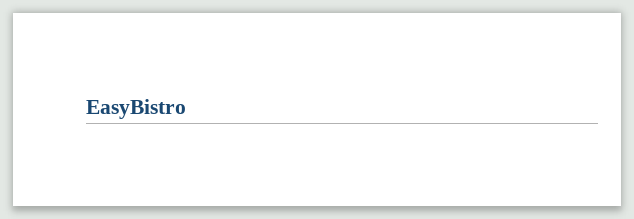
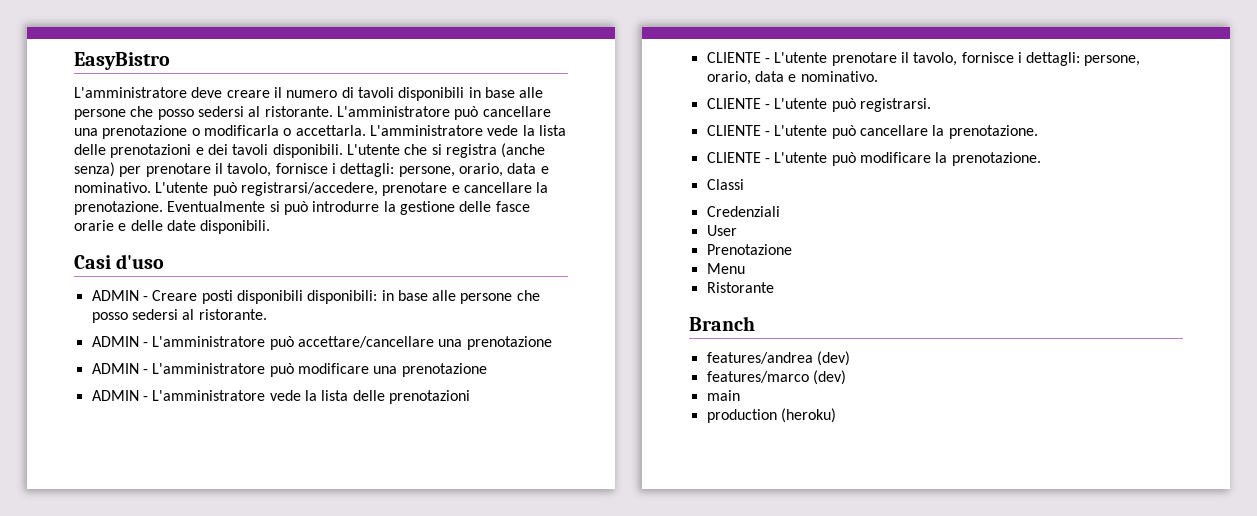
+ L'amministratore deve creare il numero di tavoli disponibili in base alle persone che posso sedersi al ristorante. L'amministratore può cancellare una prenotazione o modificarla o accettarla. L'amministratore vede la lista delle prenotazioni e dei tavoli disponibili. L'utente che si registra (anche senza) per prenotare il tavolo, fornisce i dettagli: persone, orario, data e nominativo. L'utente può registrarsi/accedere, prenotare e cancellare la prenotazione. Eventualmente si può introdurre la gestione delle fasce orarie e delle date disponibili.
+ Casi d'uso
+ ADMIN - Creare posti disponibili disponibili: in base alle persone che posso sedersi al ristorante.
+ ADMIN - L'amministratore può accettare/cancellare una prenotazione
+ ADMIN - L'amministratore può modificare una prenotazione
+ ADMIN - L'amministratore vede la lista delle prenotazioni
+ CLIENTE - L'utente prenotare il tavolo, fornisce i dettagli: persone, orario, data e nominativo.
+ CLIENTE - L'utente può registrarsi.
+ CLIENTE - L'utente può cancellare la prenotazione.
+ CLIENTE - L'utente può modificare la prenotazione.
+ Classi
+ Credenziali
+ User
+ Prenotazione
+ Menu
+ Ristorante
+ Branch
+ features/andrea (dev)
+ features/marco (dev)
+ main
+ production (heroku)

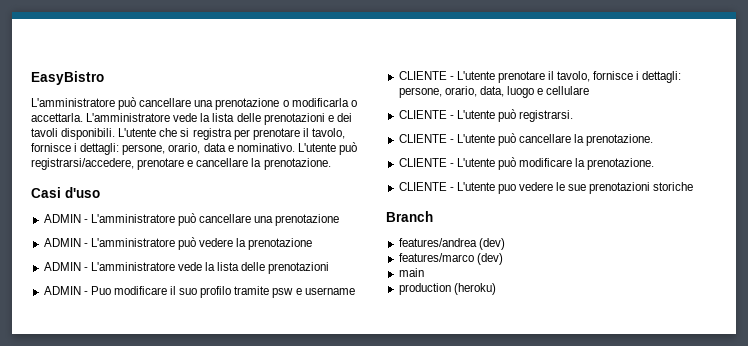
- L'amministratore deve creare il numero di tavoli disponibili in base alle persone che posso sedersi al ristorante. L'amministratore può cancellare una prenotazione o modificarla o accettarla.
+ L'amministratore può cancellare una prenotazione o modificarla o accettarla.
- L'utente che si registra (anche senza) per prenotare il tavolo, fornisce i dettagli: persone, orario, data e nominativo.
+ L'utente che si registra per prenotare il tavolo, fornisce i dettagli: persone, orario, data e nominativo.
- L'utente può registrarsi/accedere, prenotare e cancellare la prenotazione. Eventualmente si può introdurre la gestione delle fasce orarie e delle date disponibili.
+ L'utente può registrarsi/accedere, prenotare e cancellare la prenotazione.
  Casi d'uso
- ADMIN - Creare posti disponibili disponibili: in base alle persone che posso sedersi al ristorante.
- ADMIN - L'amministratore può accettare/cancellare una prenotazione
+ ADMIN - L'amministratore può cancellare una prenotazione
- ADMIN - L'amministratore può modificare una prenotazione
+ ADMIN - L'amministratore può vedere la prenotazione
+ ADMIN - Puo modificare il suo profilo tramite psw e username
- CLIENTE - L'utente prenotare il tavolo, fornisce i dettagli: persone, orario, data e nominativo.
+ CLIENTE - L'utente prenotare il tavolo, fornisce i dettagli: persone, orario, data, luogo e cellulare
- Classi
- Credenziali
- User
- Prenotazione
- Menu
- Ristorante
+ CLIENTE - L'utente puo vedere le sue prenotazioni storiche

